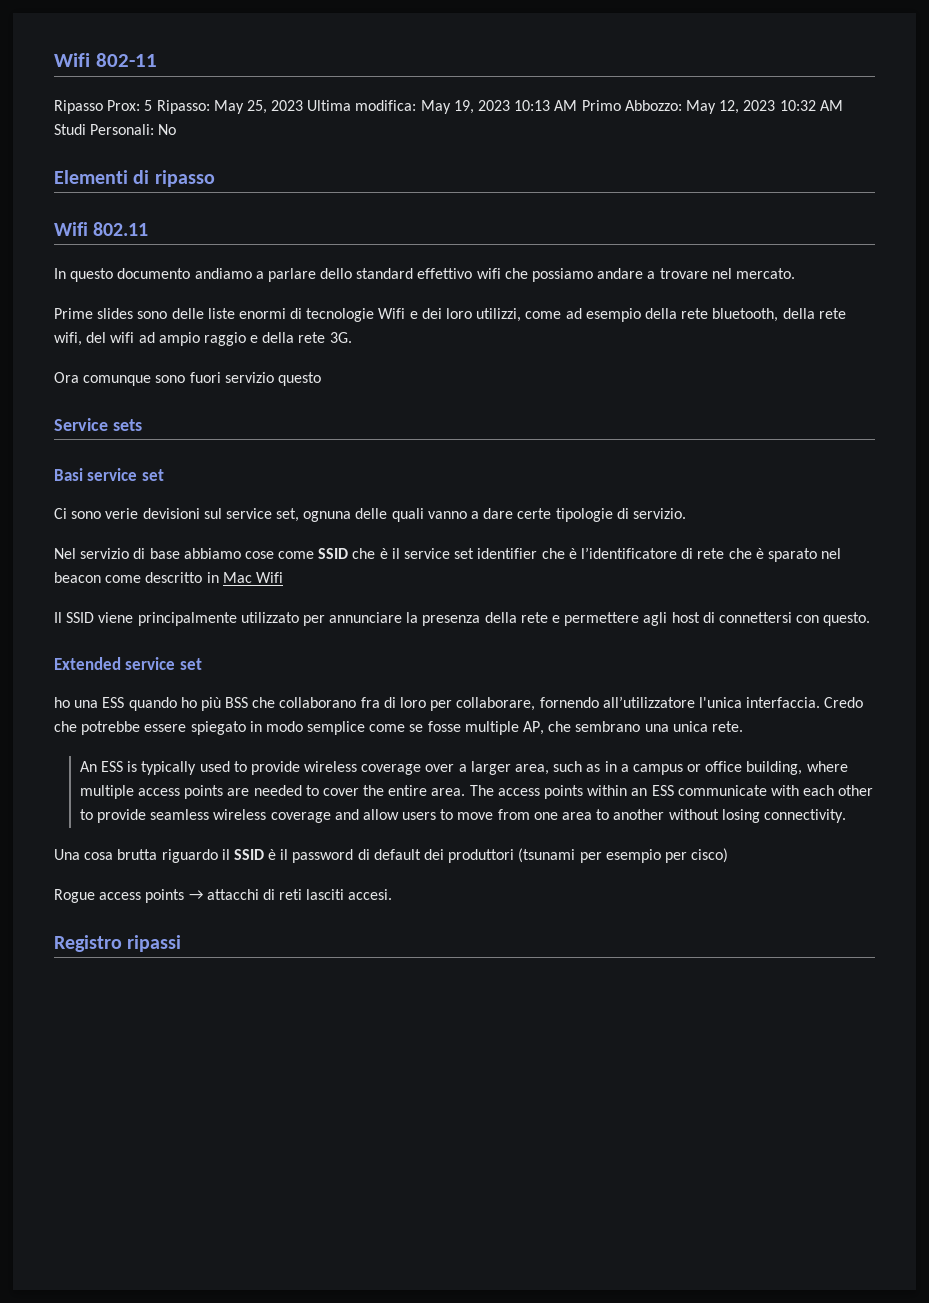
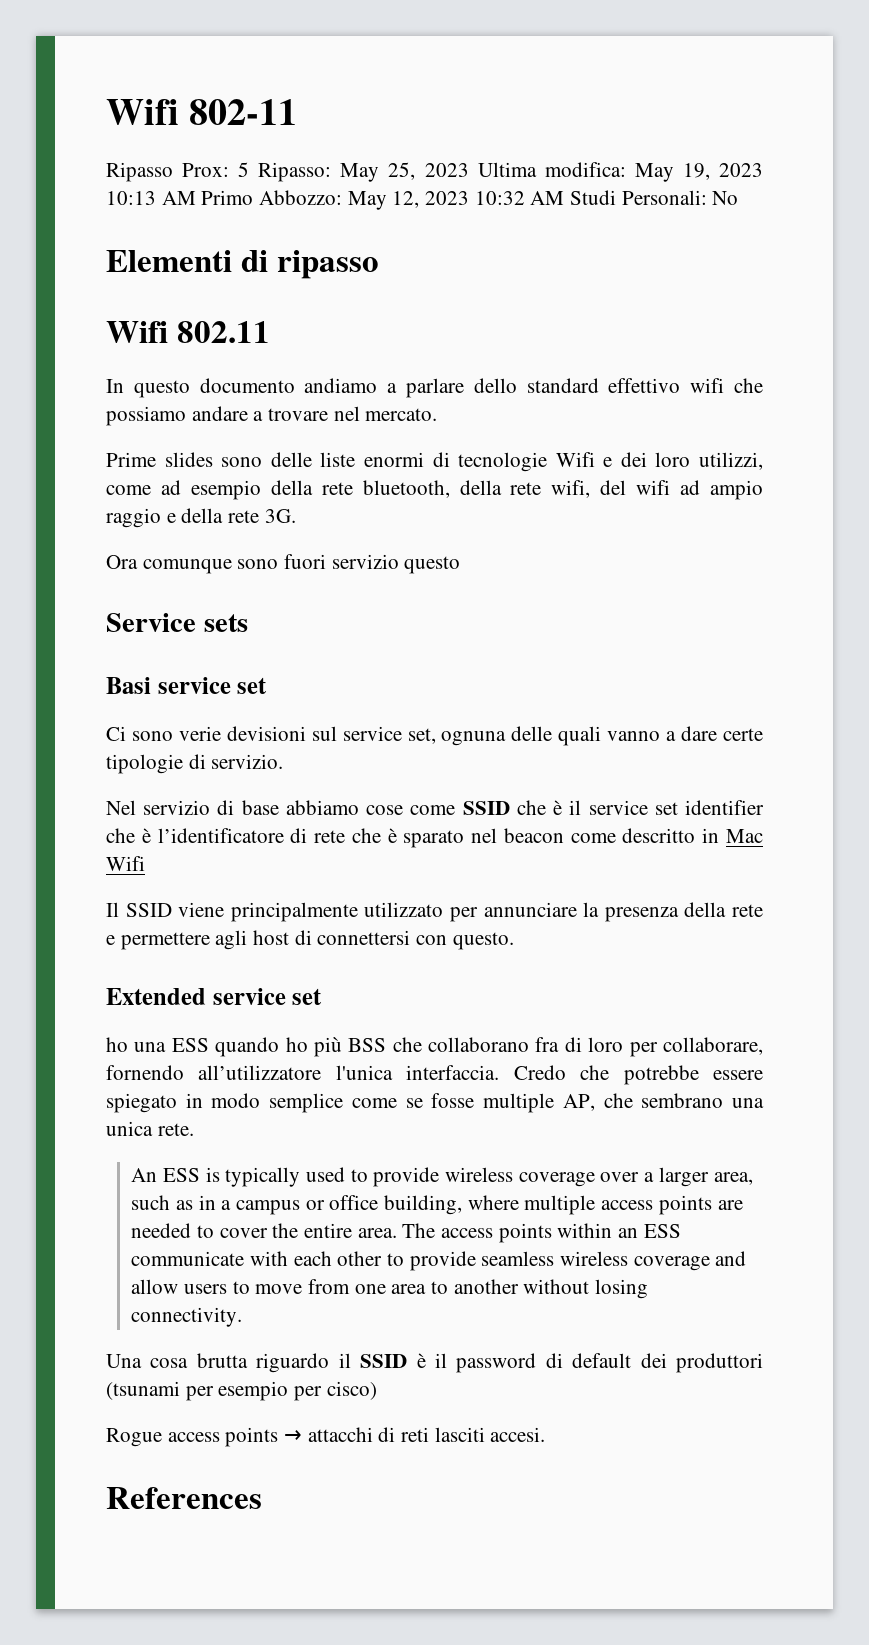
- Registro ripassi
+ References

